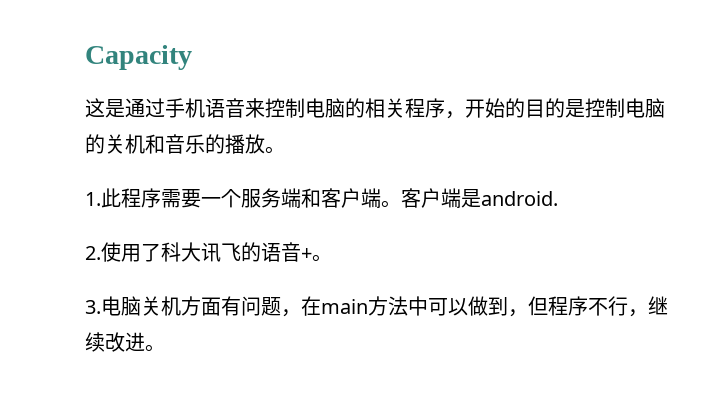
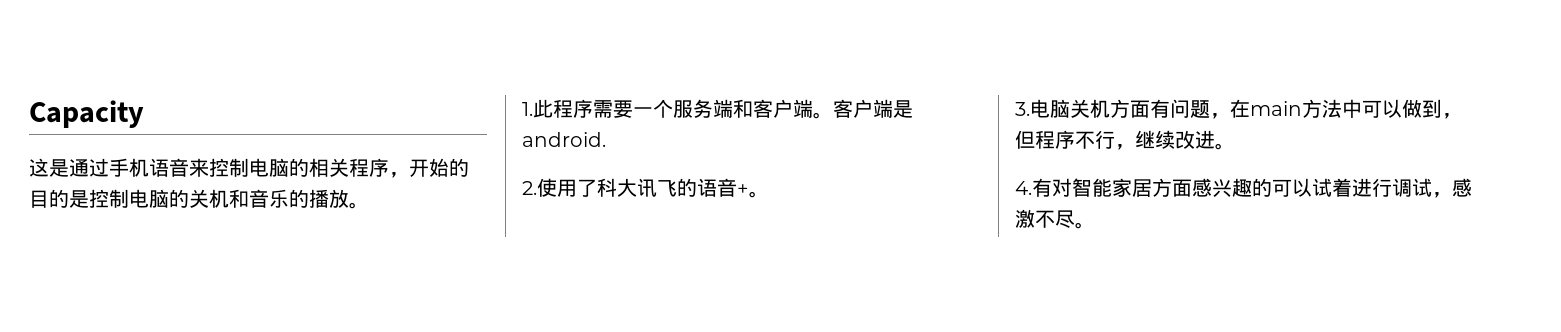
+ 4.有对智能家居方面感兴趣的可以试着进行调试，感激不尽。

